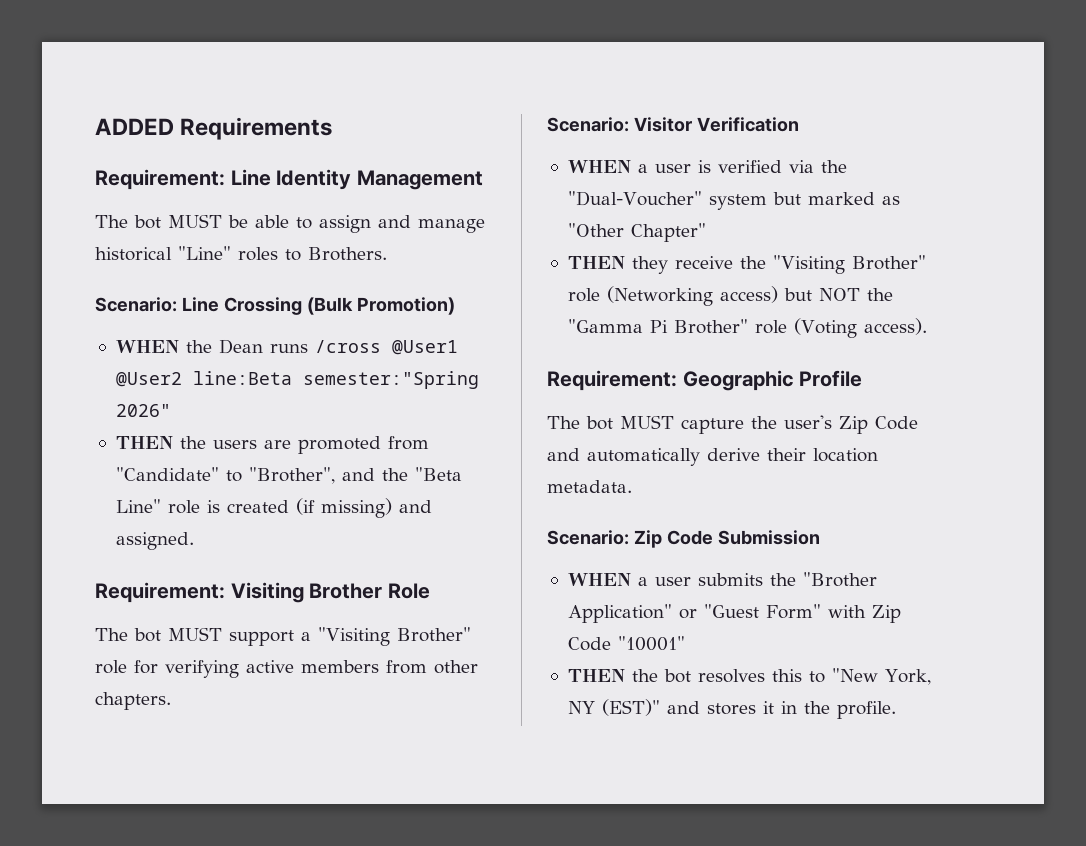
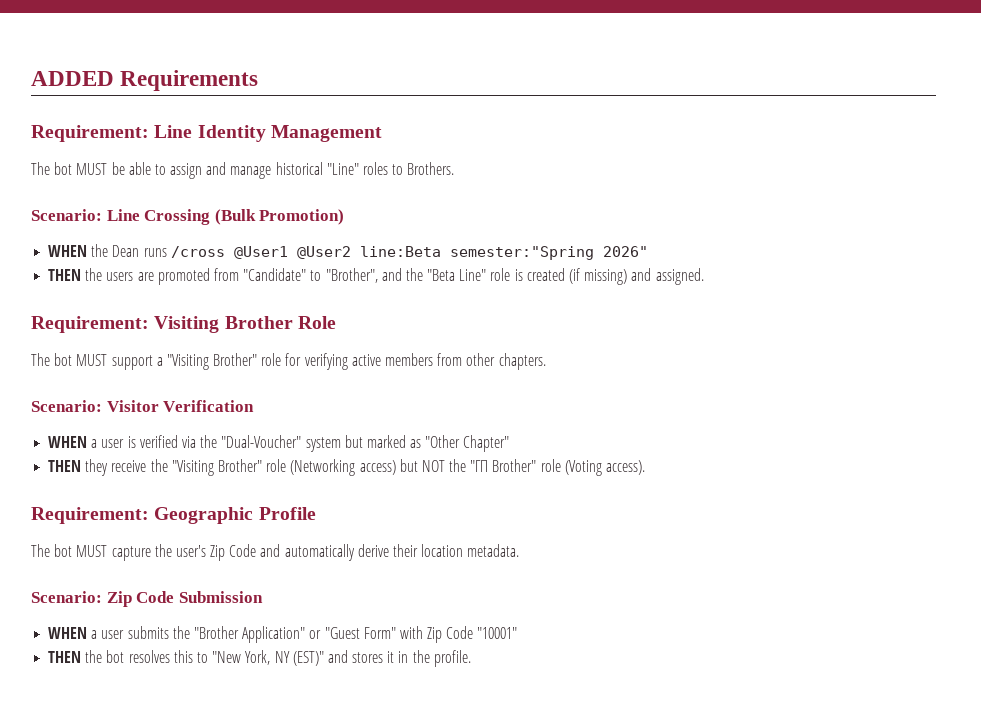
- THEN they receive the "Visiting Brother" role (Networking access) but NOT the "Gamma Pi Brother" role (Voting access).
+ THEN they receive the "Visiting Brother" role (Networking access) but NOT the "ΓΠ Brother" role (Voting access).

